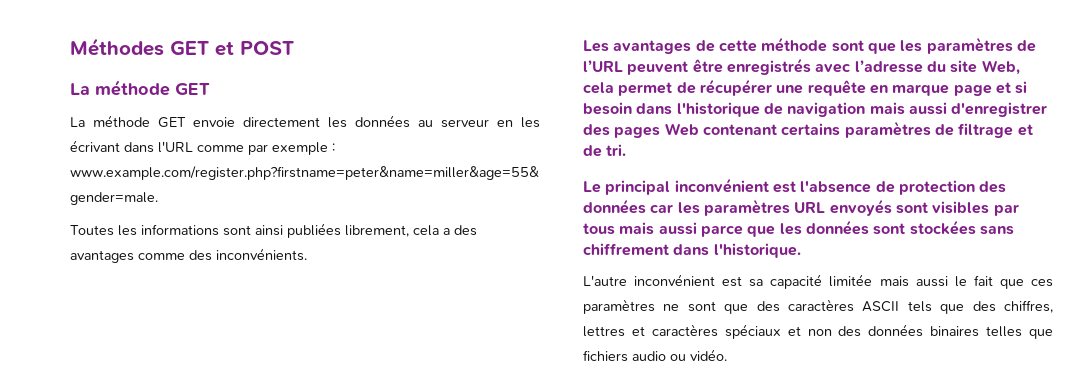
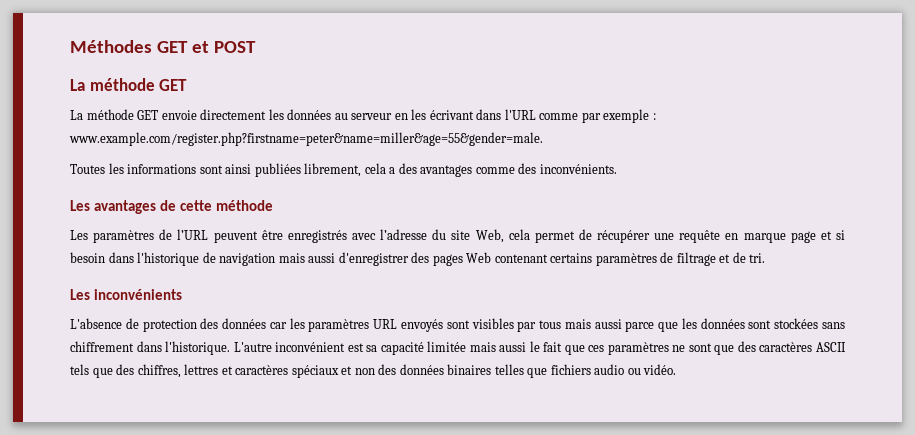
- Les avantages de cette méthode sont que les paramètres de l’URL peuvent être enregistrés avec l’adresse du site Web, cela permet de récupérer une requête en marque page et si besoin dans l'historique de navigation mais aussi d'enregistrer des pages Web contenant certains paramètres de filtrage et de tri.
+ Les avantages de cette méthode
+ Les paramètres de l’URL peuvent être enregistrés avec l’adresse du site Web, cela permet de récupérer une requête en marque page et si besoin dans l'historique de navigation mais aussi d'enregistrer des pages Web contenant certains paramètres de filtrage et de tri.
- Le principal inconvénient est l'absence de protection des données car les paramètres URL envoyés sont visibles par tous mais aussi parce que les données sont stockées sans chiffrement dans l'historique.
- L'autre inconvénient est sa capacité limitée mais aussi le fait que ces paramètres ne sont que des caractères ASCII tels que des chiffres, lettres et caractères spéciaux et non des données binaires telles que fichiers audio ou vidéo.
+ Les inconvénients
+ L'absence de protection des données car les paramètres URL envoyés sont visibles par tous mais aussi parce que les données sont stockées sans chiffrement dans l'historique. L'autre inconvénient est sa capacité limitée mais aussi le fait que ces paramètres ne sont que des caractères ASCII tels que des chiffres, lettres et caractères spéciaux et non des données binaires telles que fichiers audio ou vidéo.

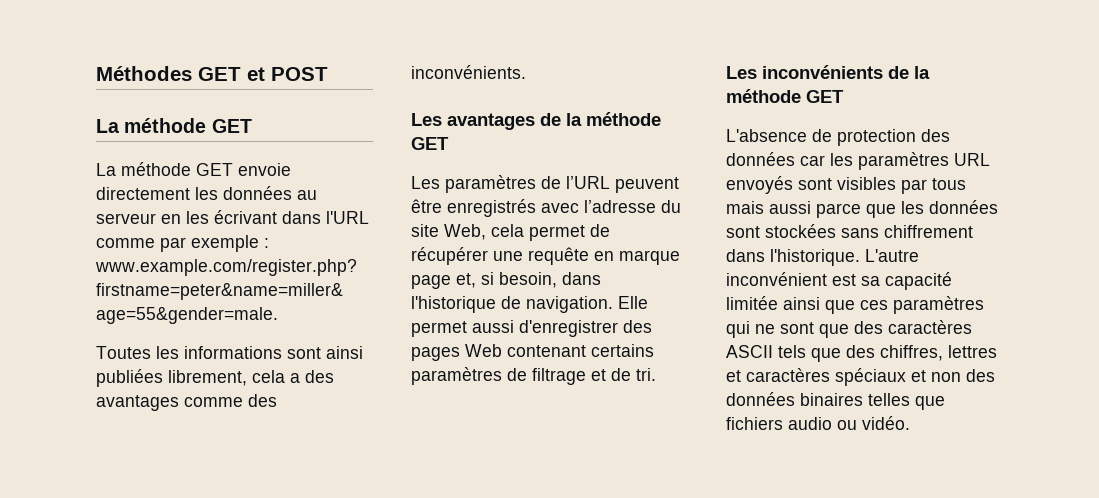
- Les avantages de cette méthode
+ Les avantages de la méthode GET
- Les paramètres de l’URL peuvent être enregistrés avec l’adresse du site Web, cela permet de récupérer une requête en marque page et si besoin dans l'historique de navigation mais aussi d'enregistrer des pages Web contenant certains paramètres de filtrage et de tri.
+ Les paramètres de l’URL peuvent être enregistrés avec l’adresse du site Web, cela permet de récupérer une requête en marque page et, si besoin, dans l'historique de navigation. Elle permet aussi d'enregistrer des pages Web contenant certains paramètres de filtrage et de tri.
- Les inconvénients
+ Les inconvénients de la méthode GET
- L'autre inconvénient est sa capacité limitée mais aussi le fait que ces paramètres ne sont que des caractères ASCII tels que des chiffres, lettres et caractères spéciaux et non des données binaires telles que fichiers audio ou vidéo.
+ L'autre inconvénient est sa capacité limitée ainsi que ces paramètres qui ne sont que des caractères ASCII tels que des chiffres, lettres et caractères spéciaux et non des données binaires telles que fichiers audio ou vidéo.

